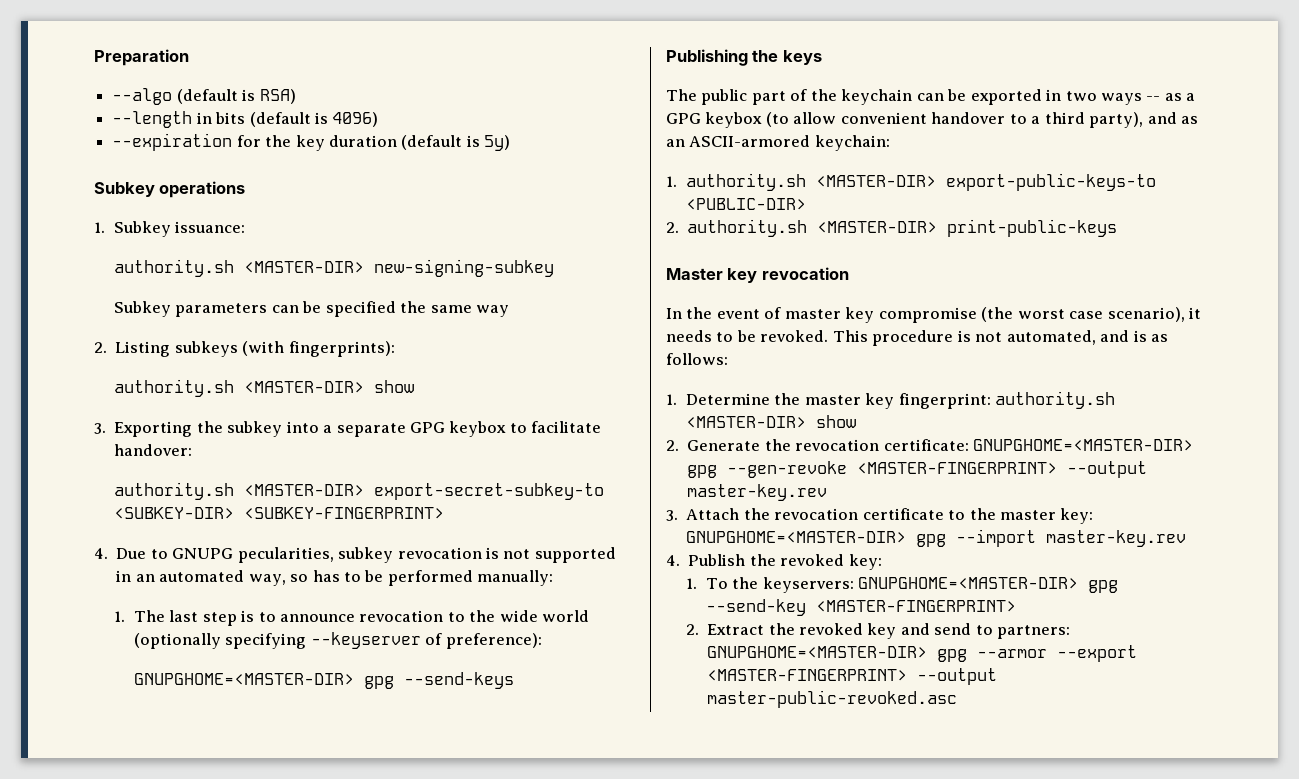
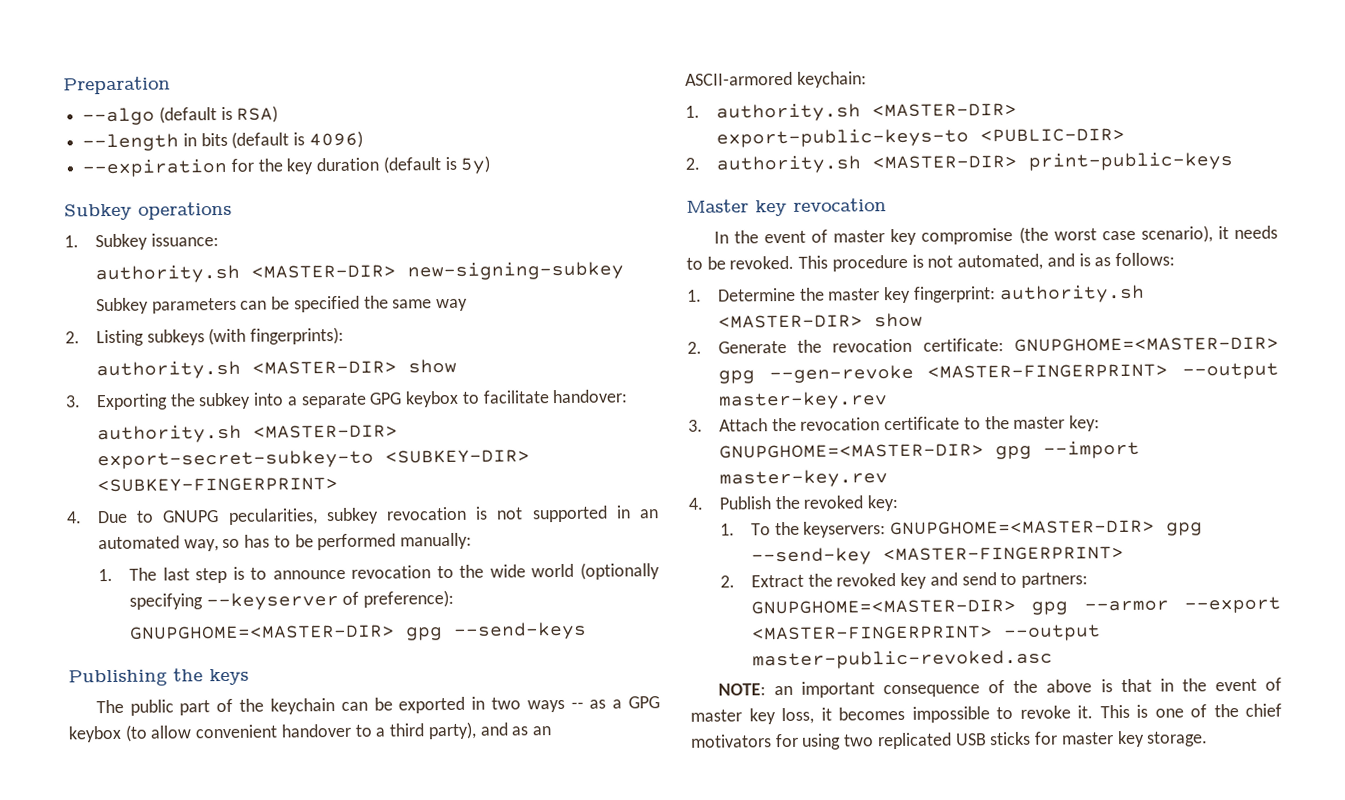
+ NOTE: an important consequence of the above is that in the event of master key loss, it becomes impossible to revoke it. This is one of the chief motivators for using two replicated USB sticks for master key storage.

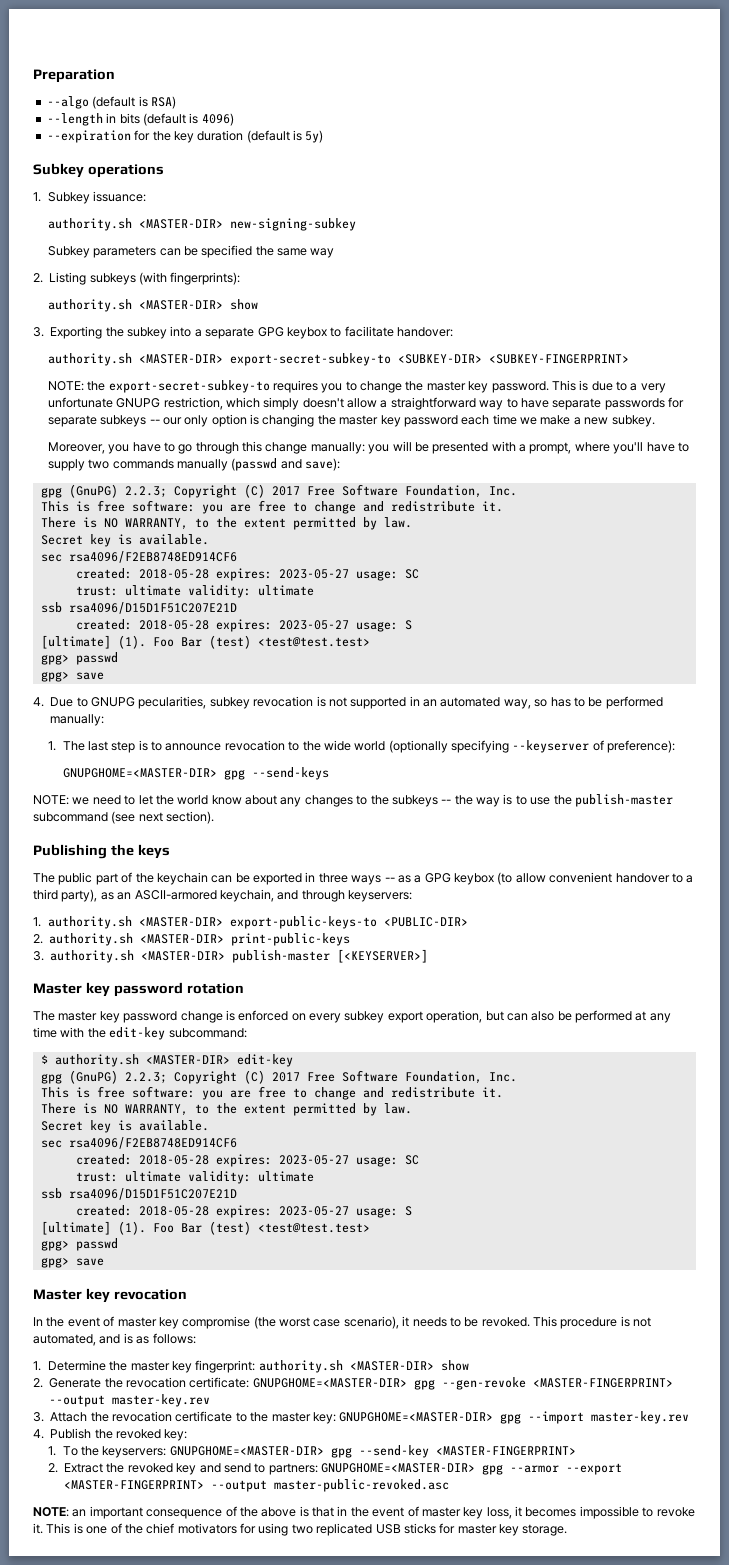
+ NOTE: the export-secret-subkey-to requires you to change the master key password. This is due to a very unfortunate GNUPG restriction, which simply doesn't allow a straightforward way to have separate passwords for separate subkeys -- our only option is changing the master key password each time we make a new subkey.
+ Moreover, you have to go through this change manually: you will be presented with a prompt, where you'll have to supply two commands manually (passwd and save):
+ gpg (GnuPG) 2.2.3; Copyright (C) 2017 Free Software Foundation, Inc.
+ This is free software: you are free to change and redistribute it.
+ There is NO WARRANTY, to the extent permitted by law.
+ Secret key is available.
+ sec rsa4096/F2EB8748ED914CF6
+ created: 2018-05-28 expires: 2023-05-27 usage: SC
+ trust: ultimate validity: ultimate
+ ssb rsa4096/D15D1F51C207E21D
+ created: 2018-05-28 expires: 2023-05-27 usage: S
+ [ultimate] (1). Foo Bar (test) <test@test.test>
+ gpg> passwd
+ gpg> save
+ NOTE: we need to let the world know about any changes to the subkeys -- the way is to use the publish-master subcommand (see next section).
- The public part of the keychain can be exported in two ways -- as a GPG keybox (to allow convenient handover to a third party), and as an ASCII-armored keychain:
+ The public part of the keychain can be exported in three ways -- as a GPG keybox (to allow convenient handover to a third party), as an ASCII-armored keychain, and through keyservers:
+ 3. authority.sh <MASTER-DIR> publish-master [<KEYSERVER>]
+ Master key password rotation
+ The master key password change is enforced on every subkey export operation, but can also be performed at any time with the edit-key subcommand:
+ $ authority.sh <MASTER-DIR> edit-key
+ gpg (GnuPG) 2.2.3; Copyright (C) 2017 Free Software Foundation, Inc.
+ This is free software: you are free to change and redistribute it.
+ There is NO WARRANTY, to the extent permitted by law.
+ Secret key is available.
+ sec rsa4096/F2EB8748ED914CF6
+ created: 2018-05-28 expires: 2023-05-27 usage: SC
+ trust: ultimate validity: ultimate
+ ssb rsa4096/D15D1F51C207E21D
+ created: 2018-05-28 expires: 2023-05-27 usage: S
+ [ultimate] (1). Foo Bar (test) <test@test.test>
+ gpg> passwd
+ gpg> save

